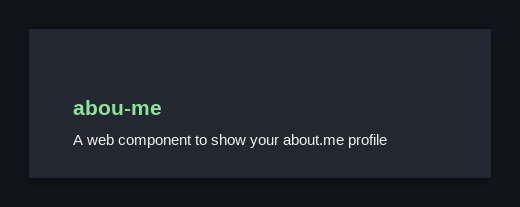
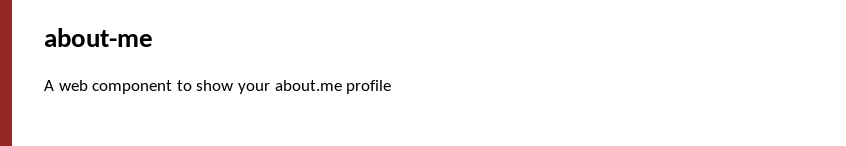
- abou-me
+ about-me

